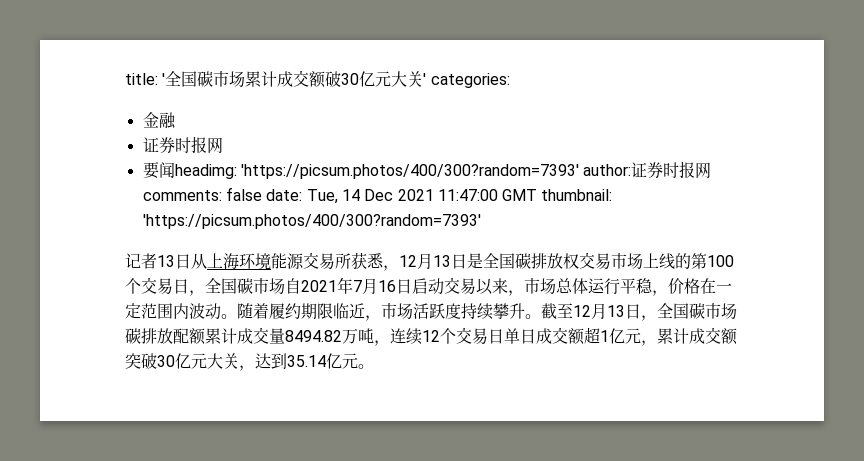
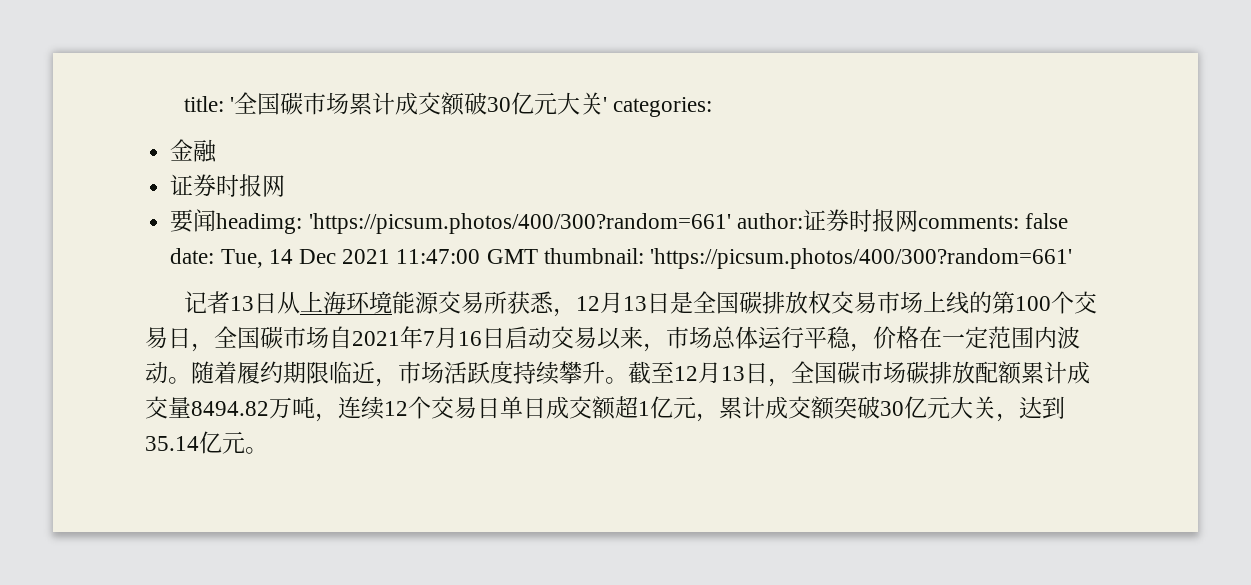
- 要闻headimg: 'https://picsum.photos/400/300?random=7393' author:证券时报网comments: false date: Tue, 14 Dec 2021 11:47:00 GMT thumbnail: 'https://picsum.photos/400/300?random=7393'
+ 要闻headimg: 'https://picsum.photos/400/300?random=661' author:证券时报网comments: false date: Tue, 14 Dec 2021 11:47:00 GMT thumbnail: 'https://picsum.photos/400/300?random=661'

